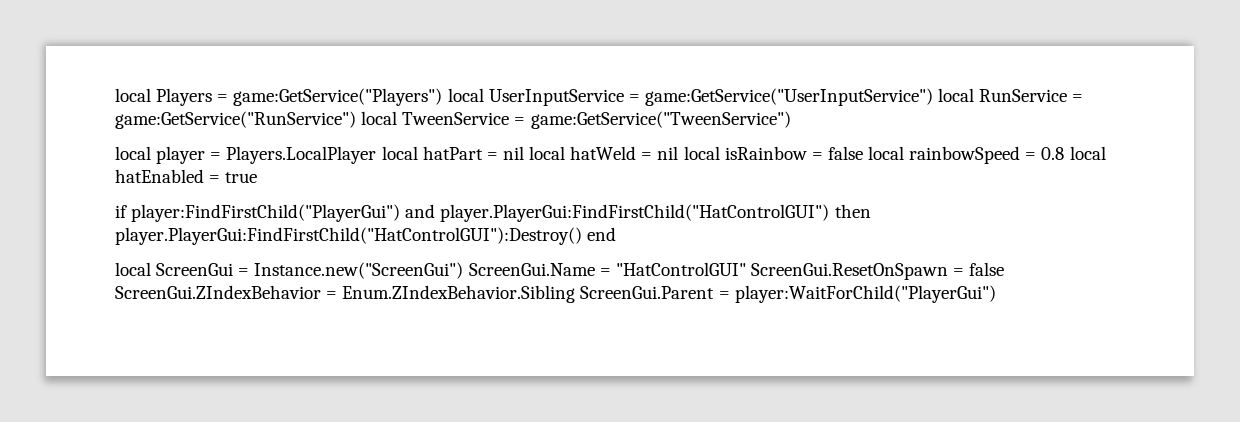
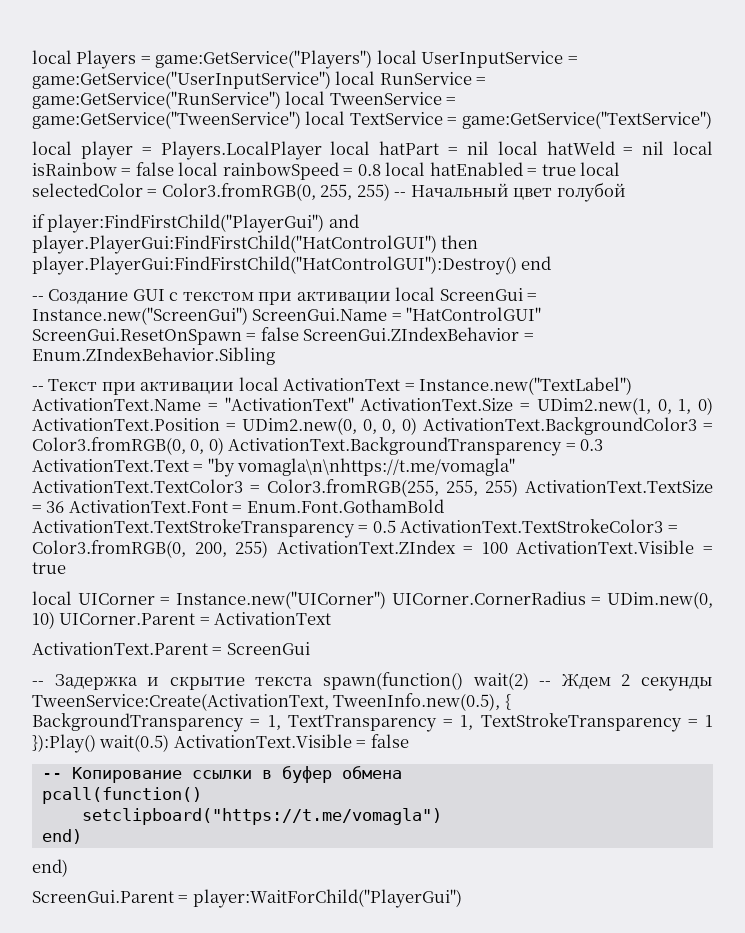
- local Players = game:GetService("Players") local UserInputService = game:GetService("UserInputService") local RunService = game:GetService("RunService") local TweenService = game:GetService("TweenService")
+ local Players = game:GetService("Players") local UserInputService = game:GetService("UserInputService") local RunService = game:GetService("RunService") local TweenService = game:GetService("TweenService") local TextService = game:GetService("TextService")
- local player = Players.LocalPlayer local hatPart = nil local hatWeld = nil local isRainbow = false local rainbowSpeed = 0.8 local hatEnabled = true
+ local player = Players.LocalPlayer local hatPart = nil local hatWeld = nil local isRainbow = false local rainbowSpeed = 0.8 local hatEnabled = true local selectedColor = Color3.fromRGB(0, 255, 255) -- Начальный цвет голубой
- local ScreenGui = Instance.new("ScreenGui") ScreenGui.Name = "HatControlGUI" ScreenGui.ResetOnSpawn = false ScreenGui.ZIndexBehavior = Enum.ZIndexBehavior.Sibling ScreenGui.Parent = player:WaitForChild("PlayerGui")
+ -- Создание GUI с текстом при активации local ScreenGui = Instance.new("ScreenGui") ScreenGui.Name = "HatControlGUI" ScreenGui.ResetOnSpawn = false ScreenGui.ZIndexBehavior = Enum.ZIndexBehavior.Sibling
+ -- Текст при активации local ActivationText = Instance.new("TextLabel") ActivationText.Name = "ActivationText" ActivationText.Size = UDim2.new(1, 0, 1, 0) ActivationText.Position = UDim2.new(0, 0, 0, 0) ActivationText.BackgroundColor3 = Color3.fromRGB(0, 0, 0) ActivationText.BackgroundTransparency = 0.3 ActivationText.Text = "by vomagla\n\nhttps://t.me/vomagla" ActivationText.TextColor3 = Color3.fromRGB(255, 255, 255) ActivationText.TextSize = 36 ActivationText.Font = Enum.Font.GothamBold ActivationText.TextStrokeTransparency = 0.5 ActivationText.TextStrokeColor3 = Color3.fromRGB(0, 200, 255) ActivationText.ZIndex = 100 ActivationText.Visible = true
+ local UICorner = Instance.new("UICorner") UICorner.CornerRadius = UDim.new(0, 10) UICorner.Parent = ActivationText
+ ActivationText.Parent = ScreenGui
+ -- Задержка и скрытие текста spawn(function() wait(2) -- Ждем 2 секунды TweenService:Create(ActivationText, TweenInfo.new(0.5), { BackgroundTransparency = 1, TextTransparency = 1, TextStrokeTransparency = 1 }):Play() wait(0.5) ActivationText.Visible = false
+ -- Копирование ссылки в буфер обмена
+ pcall(function()
+ setclipboard("https://t.me/vomagla")
+ end)
+ end)
+ ScreenGui.Parent = player:WaitForChild("PlayerGui")

